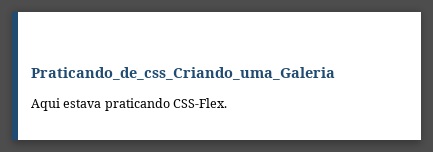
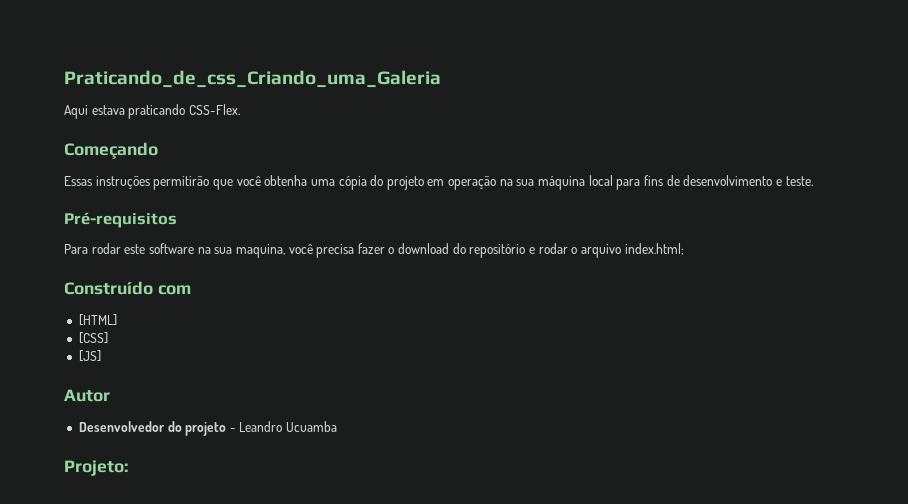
+ Começando
+ Essas instruções permitirão que você obtenha uma cópia do projeto em operação na sua máquina local para fins de desenvolvimento e teste.
+ Pré-requisitos
+ Para rodar este software na sua maquina, você precisa fazer o download do repositório e rodar o arquivo index.html;
+ Construído com
+ [HTML]
+ [CSS]
+ [JS]
+ Autor
+ Desenvolvedor do projeto - Leandro Ucuamba
+ Projeto:

